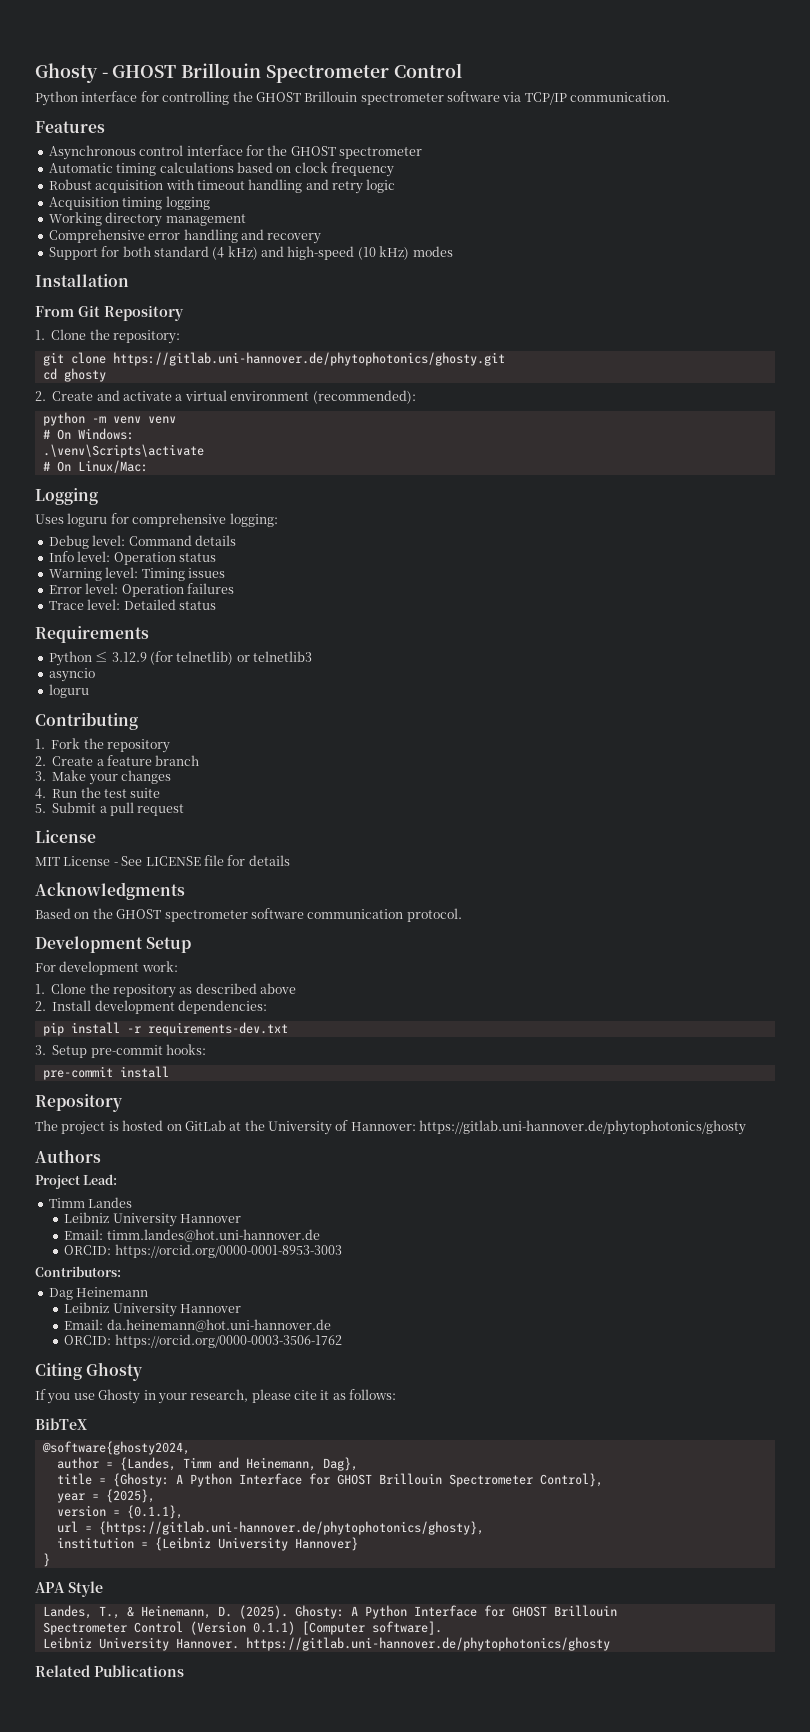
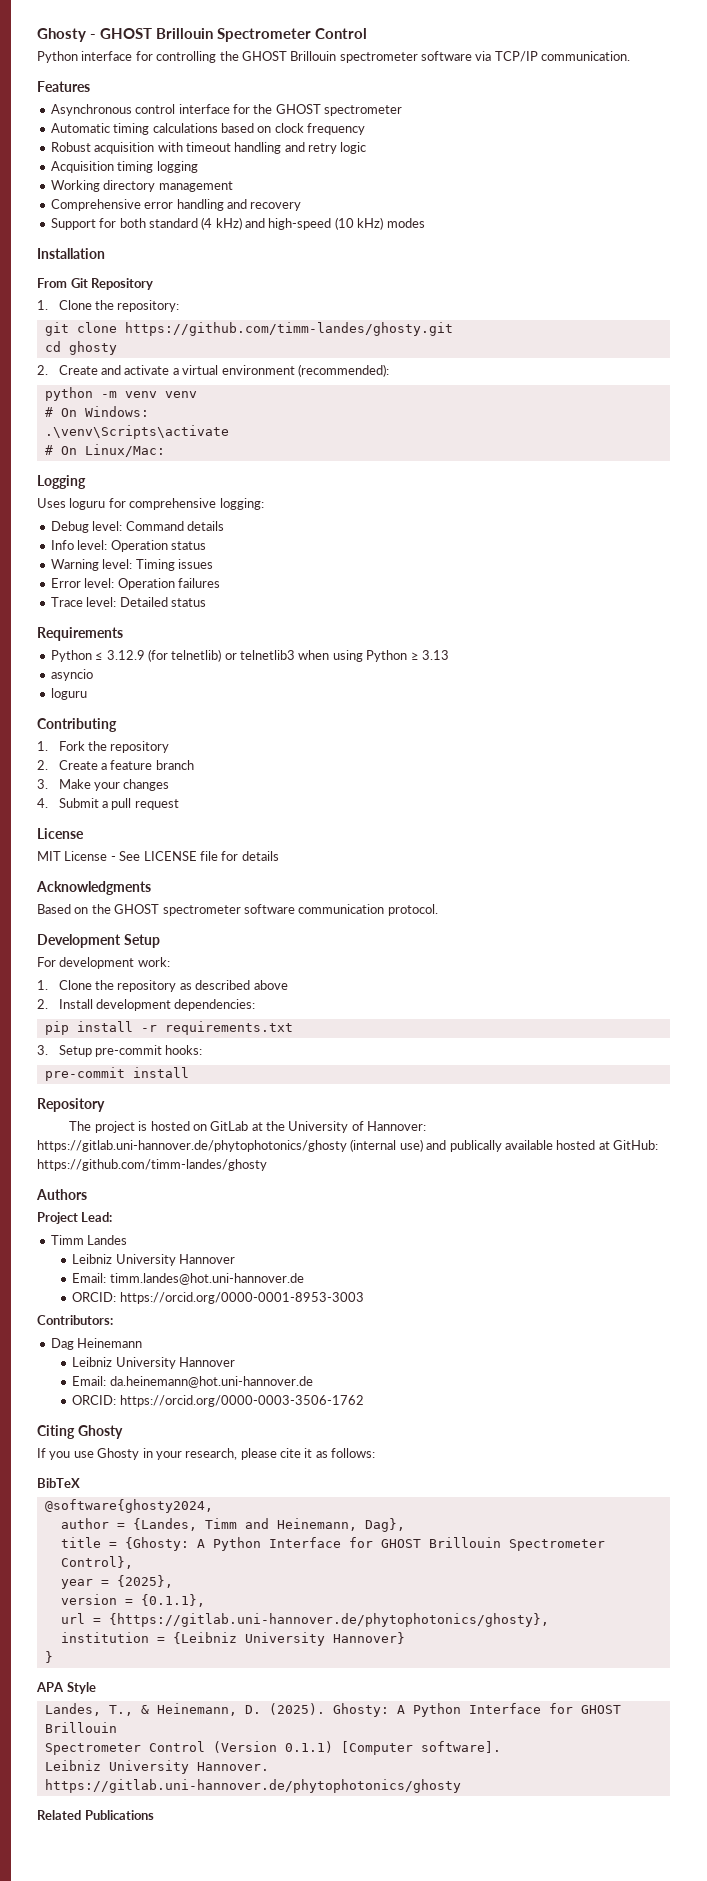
- git clone https://gitlab.uni-hannover.de/phytophotonics/ghosty.git
+ git clone https://github.com/timm-landes/ghosty.git
- Python ≤ 3.12.9 (for telnetlib) or telnetlib3
+ Python ≤ 3.12.9 (for telnetlib) or telnetlib3 when using Python ≥ 3.13
- 4. Run the test suite
- 5. Submit a pull request
+ 4. Submit a pull request
- pip install -r requirements-dev.txt
+ pip install -r requirements.txt
- The project is hosted on GitLab at the University of Hannover: https://gitlab.uni-hannover.de/phytophotonics/ghosty
+ The project is hosted on GitLab at the University of Hannover: https://gitlab.uni-hannover.de/phytophotonics/ghosty (internal use) and publically available hosted at GitHub: https://github.com/timm-landes/ghosty

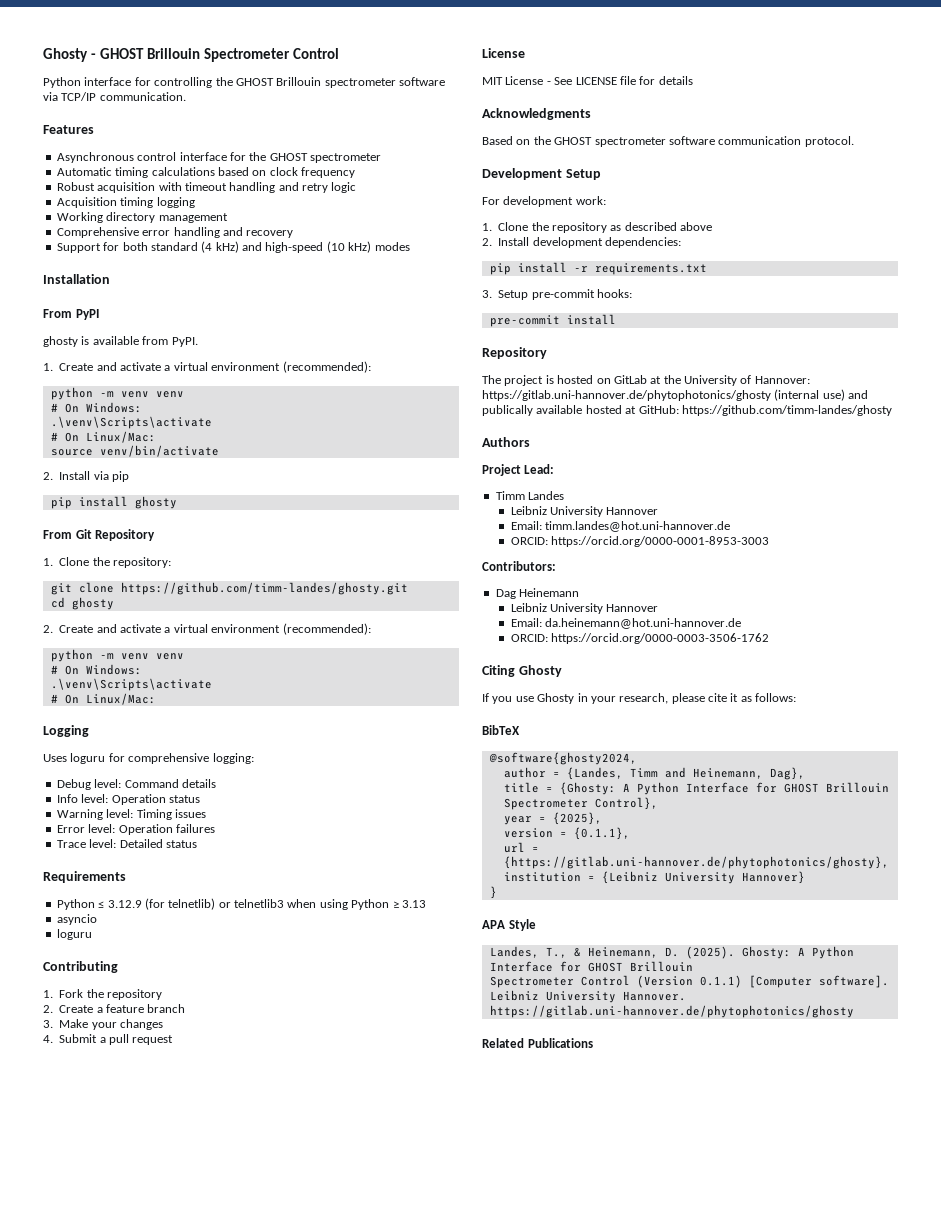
+ From PyPI
+ ghosty is available from PyPI.
+ 1. Create and activate a virtual environment (recommended):
+ python -m venv venv
+ # On Windows:
+ .\venv\Scripts\activate
+ # On Linux/Mac:
+ source venv/bin/activate
+ 2. Install via pip
+ pip install ghosty

